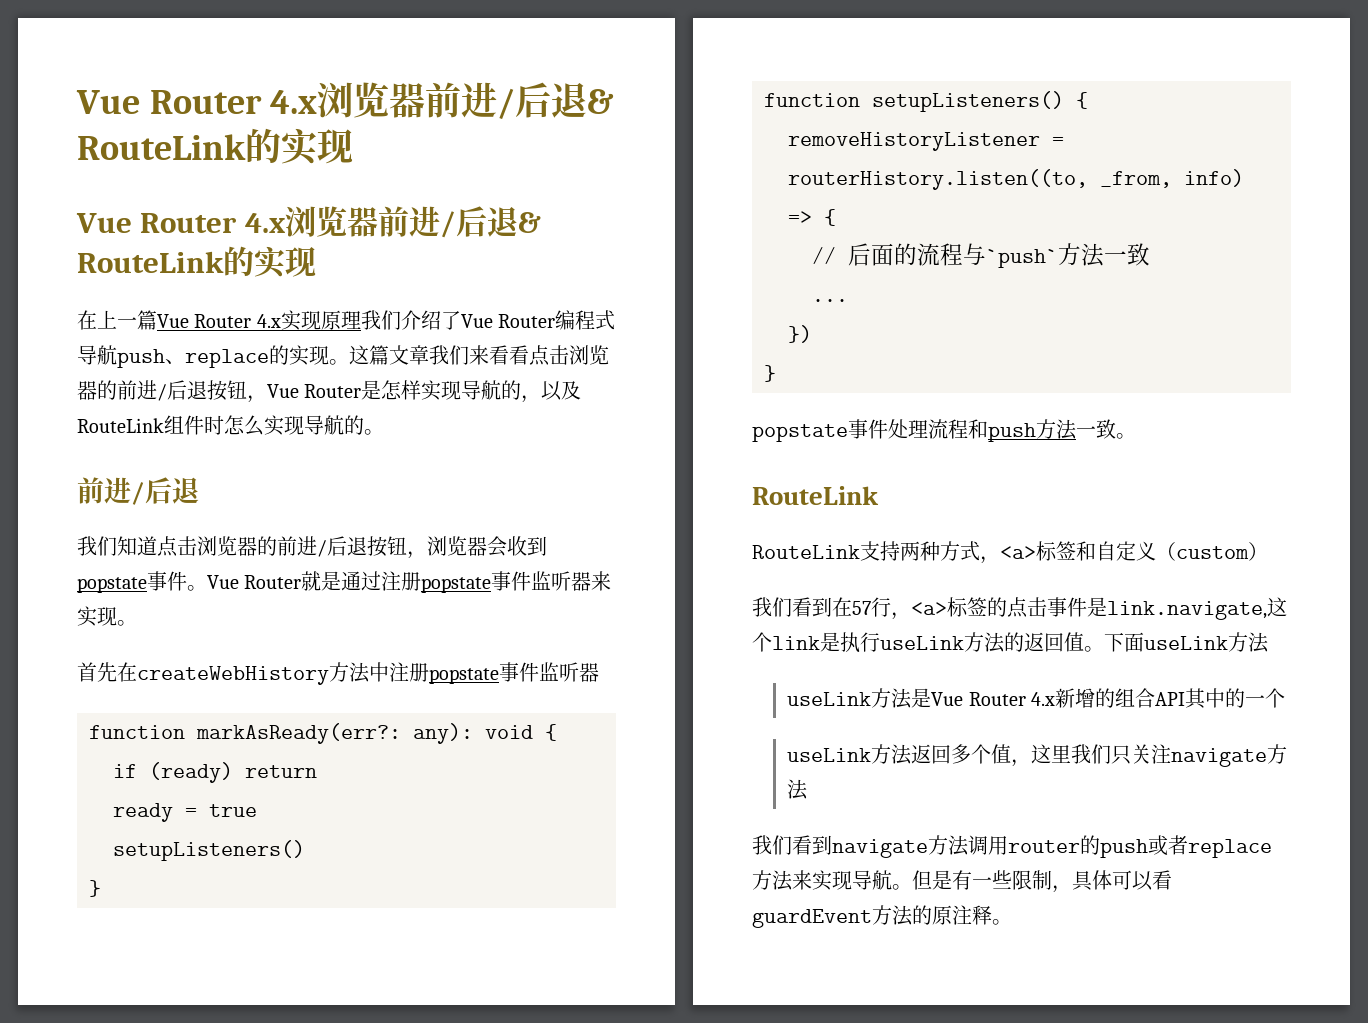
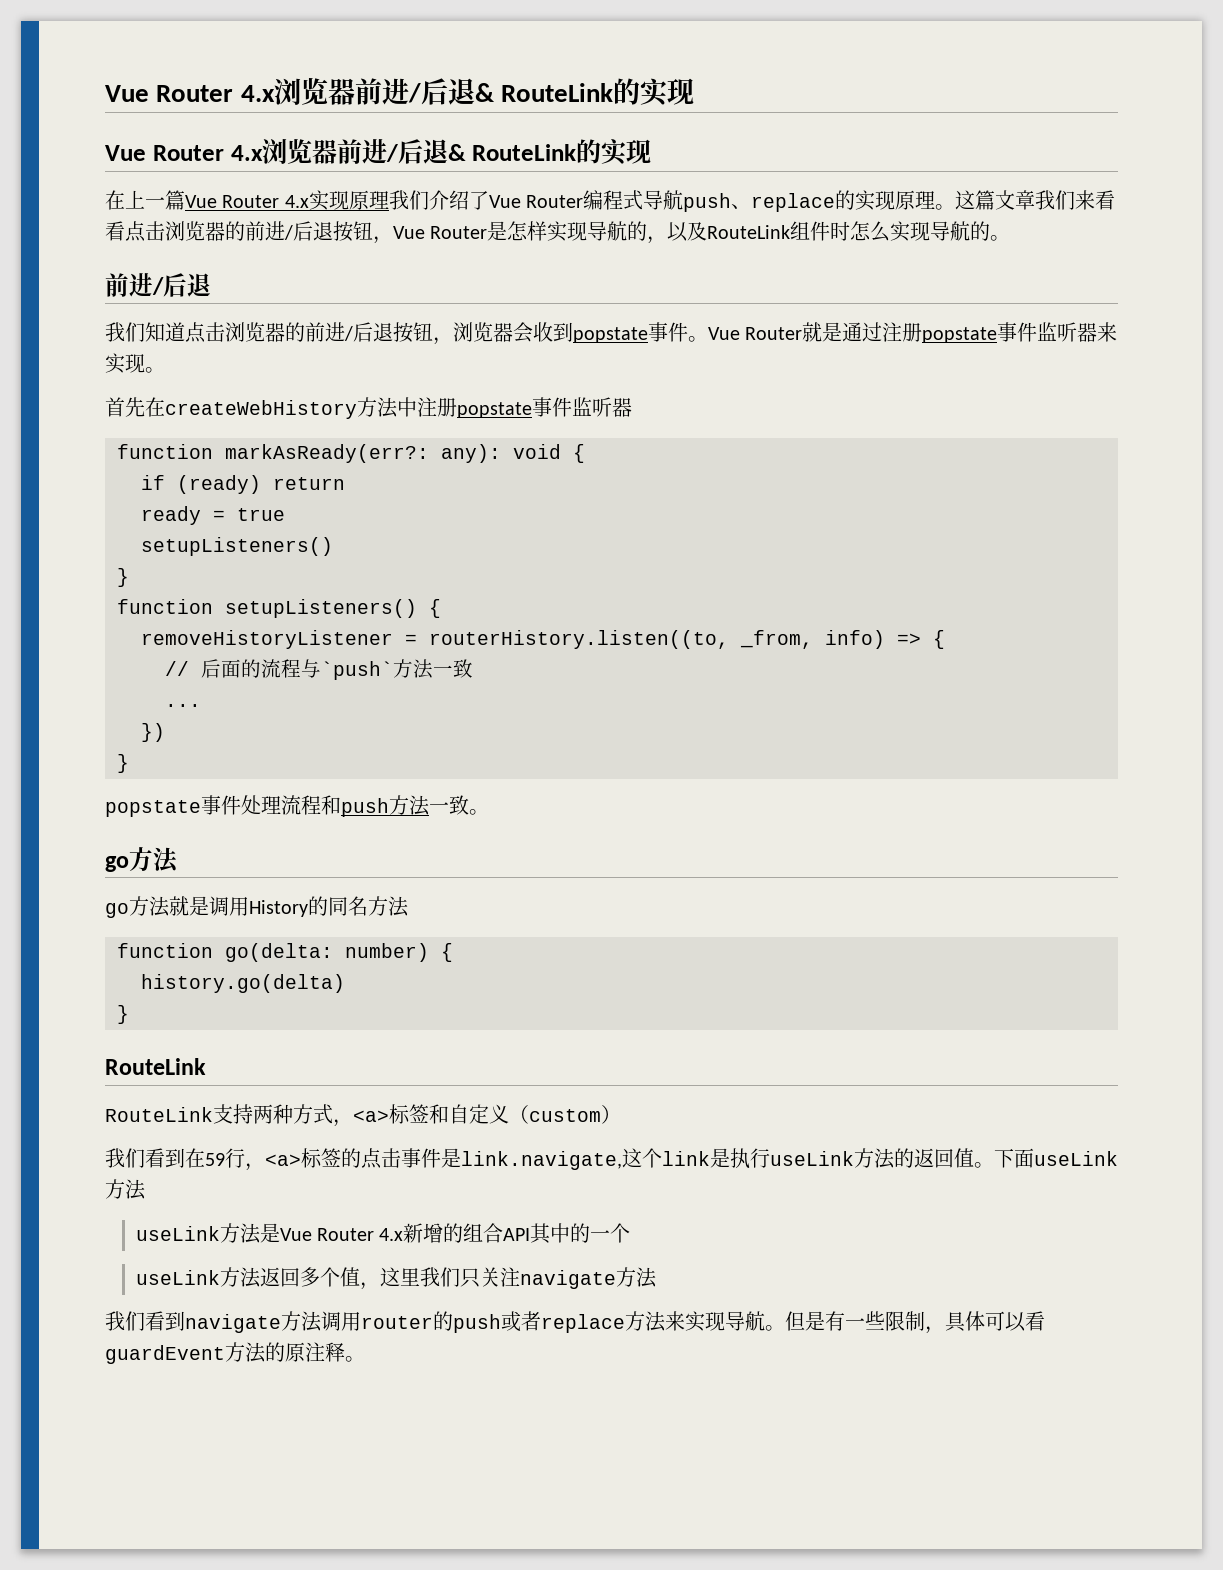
- 在上一篇Vue Router 4.x实现原理我们介绍了Vue Router编程式导航push、replace的实现。
+ 在上一篇Vue Router 4.x实现原理我们介绍了Vue Router编程式导航push、replace的实现原理。
  popstate事件处理流程和push方法一致。
+ go方法
+ go方法就是调用History的同名方法
+ function go(delta: number) {
+ history.go(delta)
+ }
- 我们看到在57行，<a>标签的点击事件是link.navigate,这个link是执行useLink方法的返回值。
+ 我们看到在59行，<a>标签的点击事件是link.navigate,这个link是执行useLink方法的返回值。

